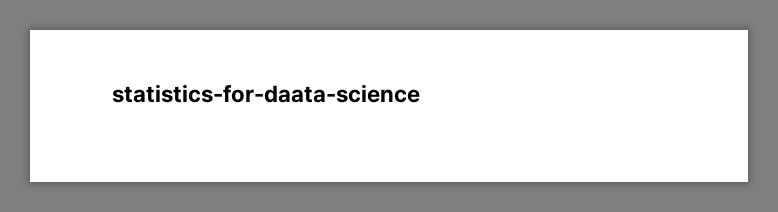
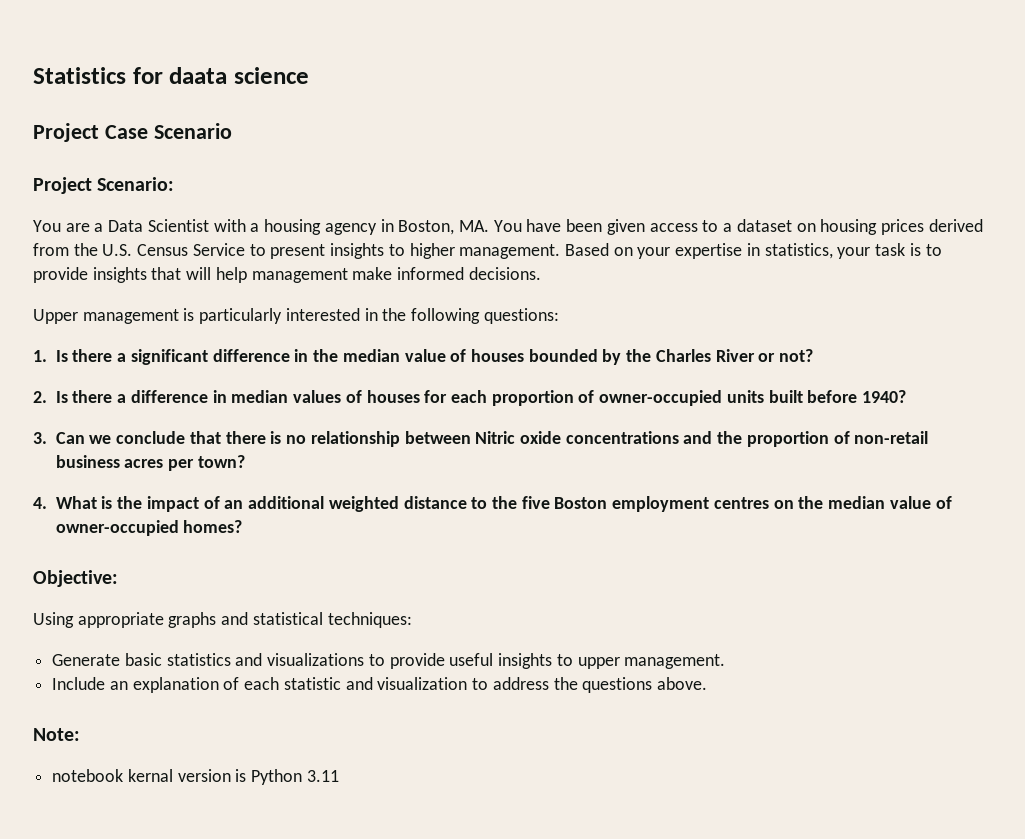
- statistics-for-daata-science
+ Statistics for daata science
+ Project Case Scenario
+ Project Scenario:
+ You are a Data Scientist with a housing agency in Boston, MA. You have been given access to a dataset on housing prices derived from the U.S. Census Service to present insights to higher management. Based on your expertise in statistics, your task is to provide insights that will help management make informed decisions.
+ Upper management is particularly interested in the following questions:
+ 1. Is there a significant difference in the median value of houses bounded by the Charles River or not?
+ 2. Is there a difference in median values of houses for each proportion of owner-occupied units built before 1940?
+ 3. Can we conclude that there is no relationship between Nitric oxide concentrations and the proportion of non-retail business acres per town?
+ 4. What is the impact of an additional weighted distance to the five Boston employment centres on the median value of owner-occupied homes?
+ Objective:
+ Using appropriate graphs and statistical techniques:
+ Generate basic statistics and visualizations to provide useful insights to upper management.
+ Include an explanation of each statistic and visualization to address the questions above.
+ Note:
+ notebook kernal version is Python 3.11

